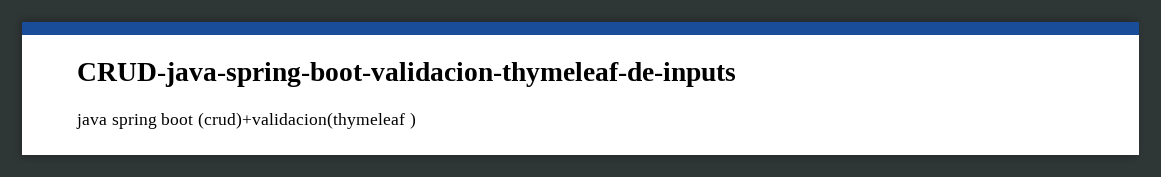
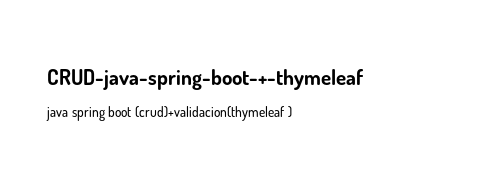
- CRUD-java-spring-boot-validacion-thymeleaf-de-inputs
+ CRUD-java-spring-boot-+-thymeleaf

